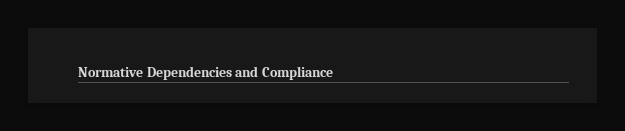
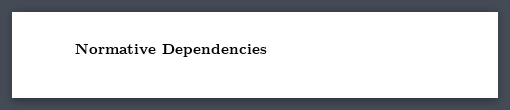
- Normative Dependencies and Compliance
+ Normative Dependencies

